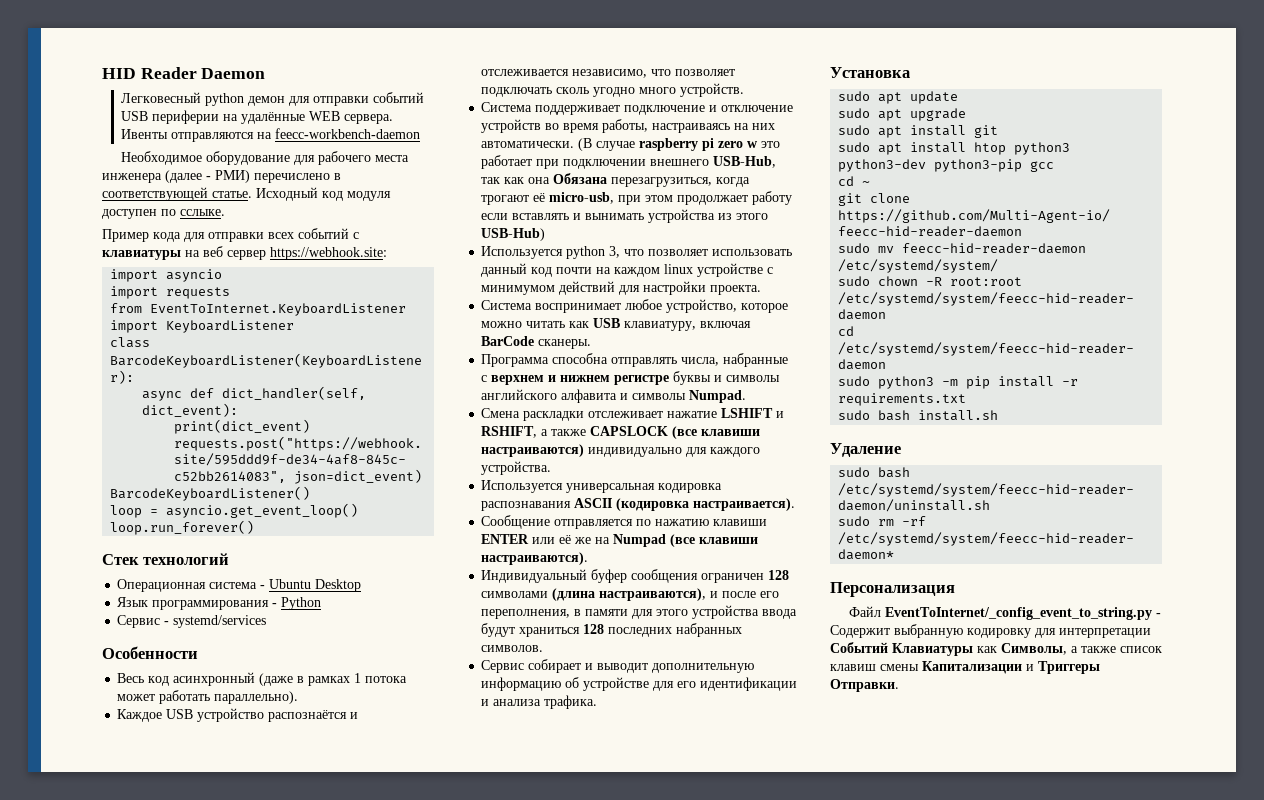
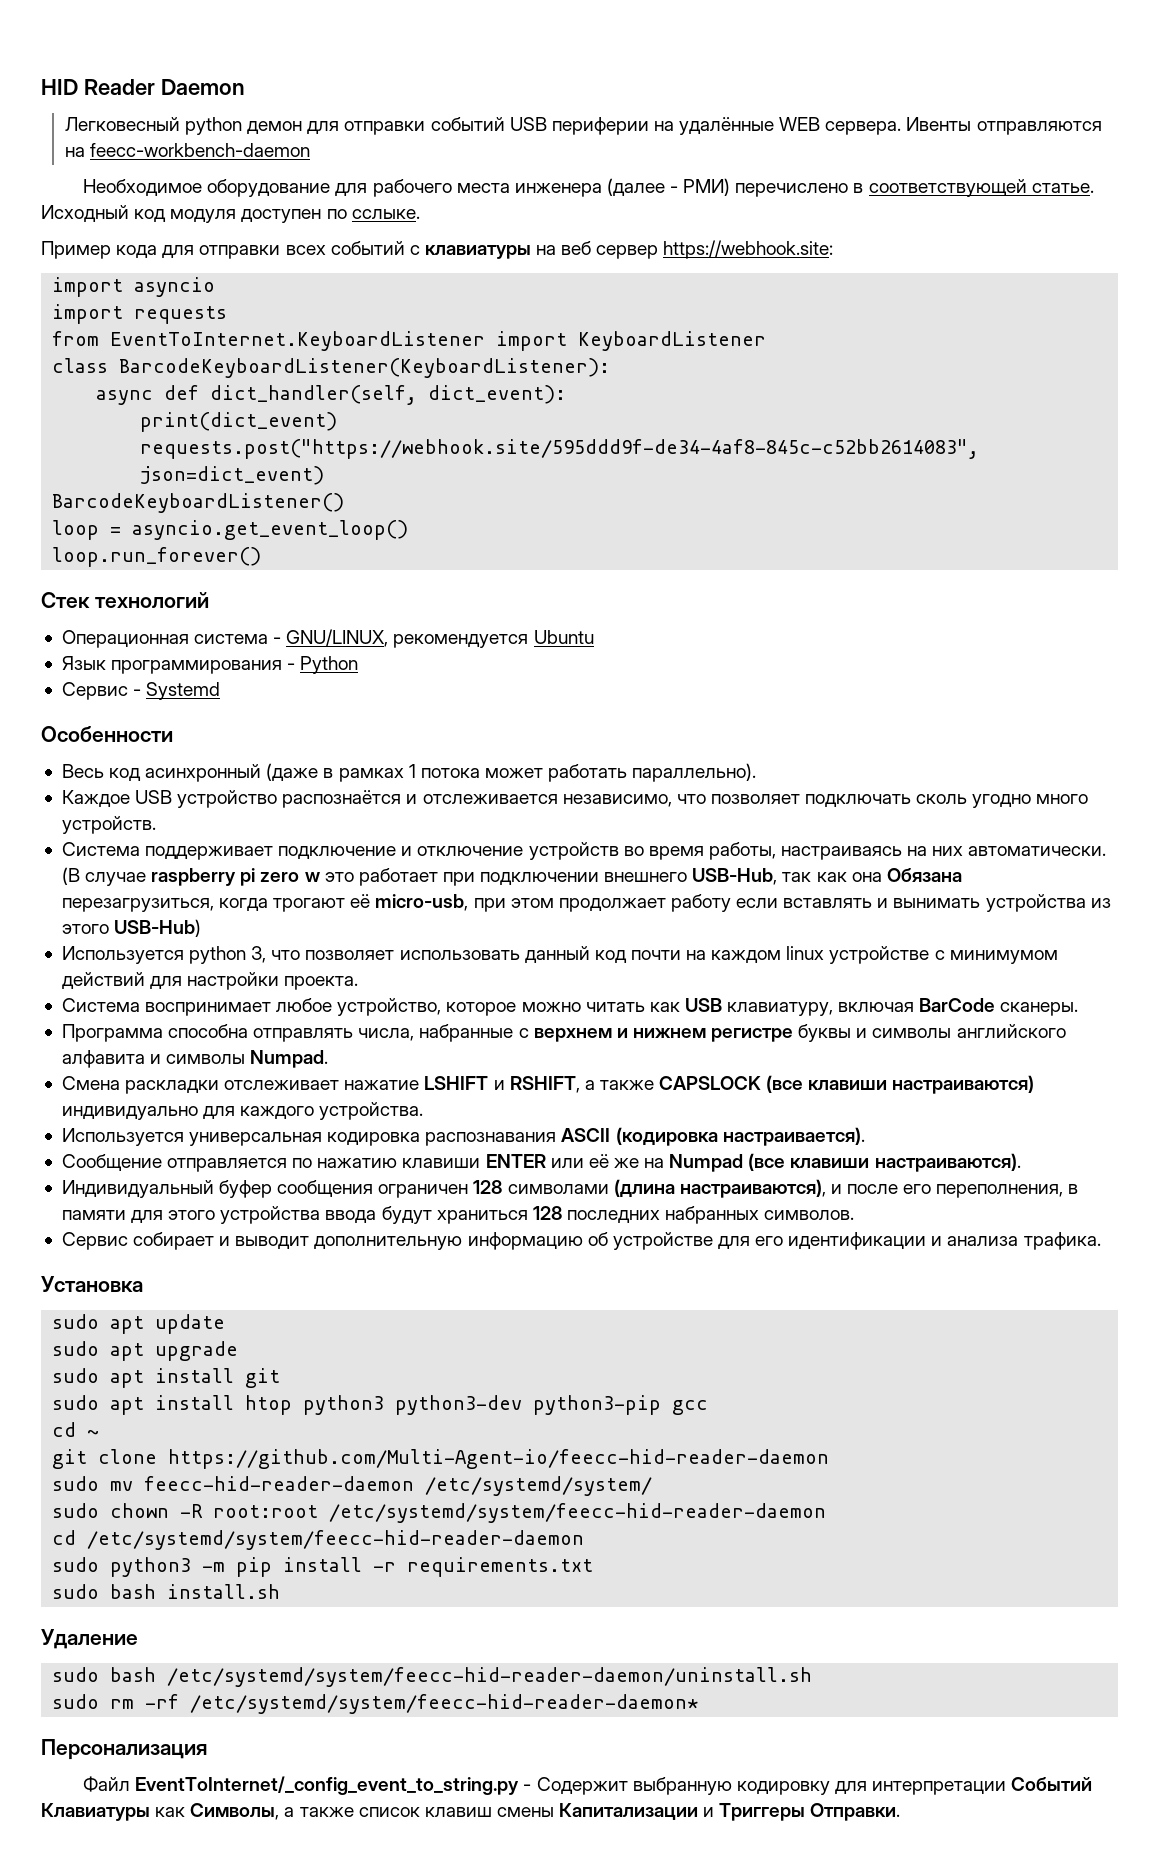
- Операционная система - Ubuntu Desktop
+ Операционная система - GNU/LINUX, рекомендуется Ubuntu
- Сервис - systemd/services
+ Сервис - Systemd

